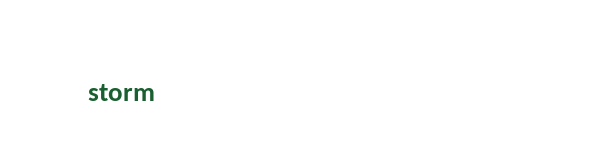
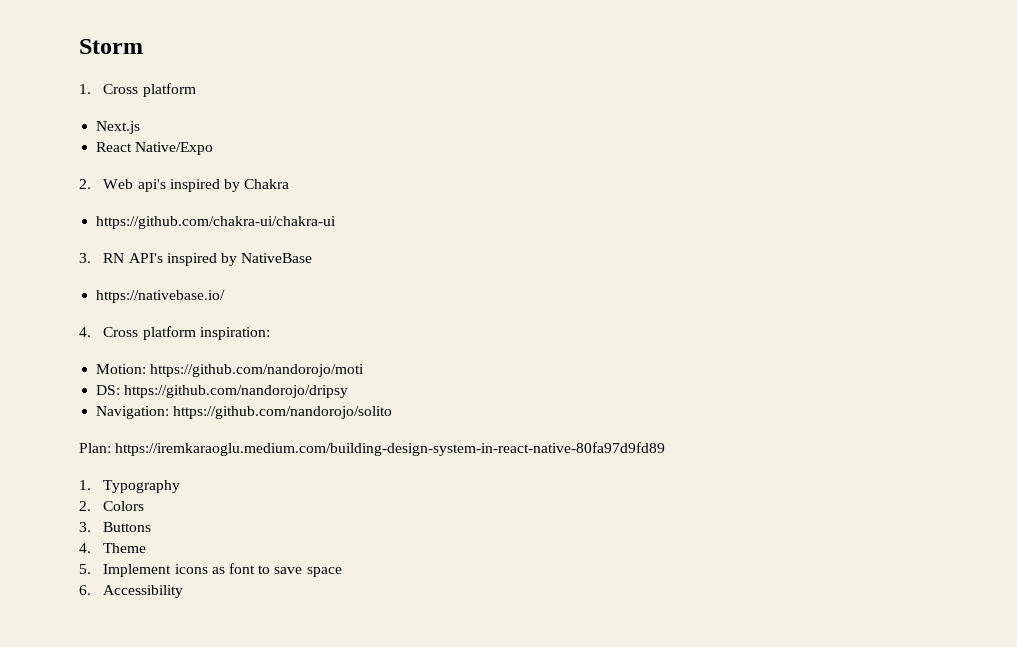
- storm
+ Storm
+ 1. Cross platform
+ Next.js
+ React Native/Expo
+ 2. Web api's inspired by Chakra
+ https://github.com/chakra-ui/chakra-ui
+ 3. RN API's inspired by NativeBase
+ https://nativebase.io/
+ 4. Cross platform inspiration:
+ Motion: https://github.com/nandorojo/moti
+ DS: https://github.com/nandorojo/dripsy
+ Navigation: https://github.com/nandorojo/solito
+ Plan: https://iremkaraoglu.medium.com/building-design-system-in-react-native-80fa97d9fd89
+ 1. Typography
+ 2. Colors
+ 3. Buttons
+ 4. Theme
+ 5. Implement icons as font to save space
+ 6. Accessibility

